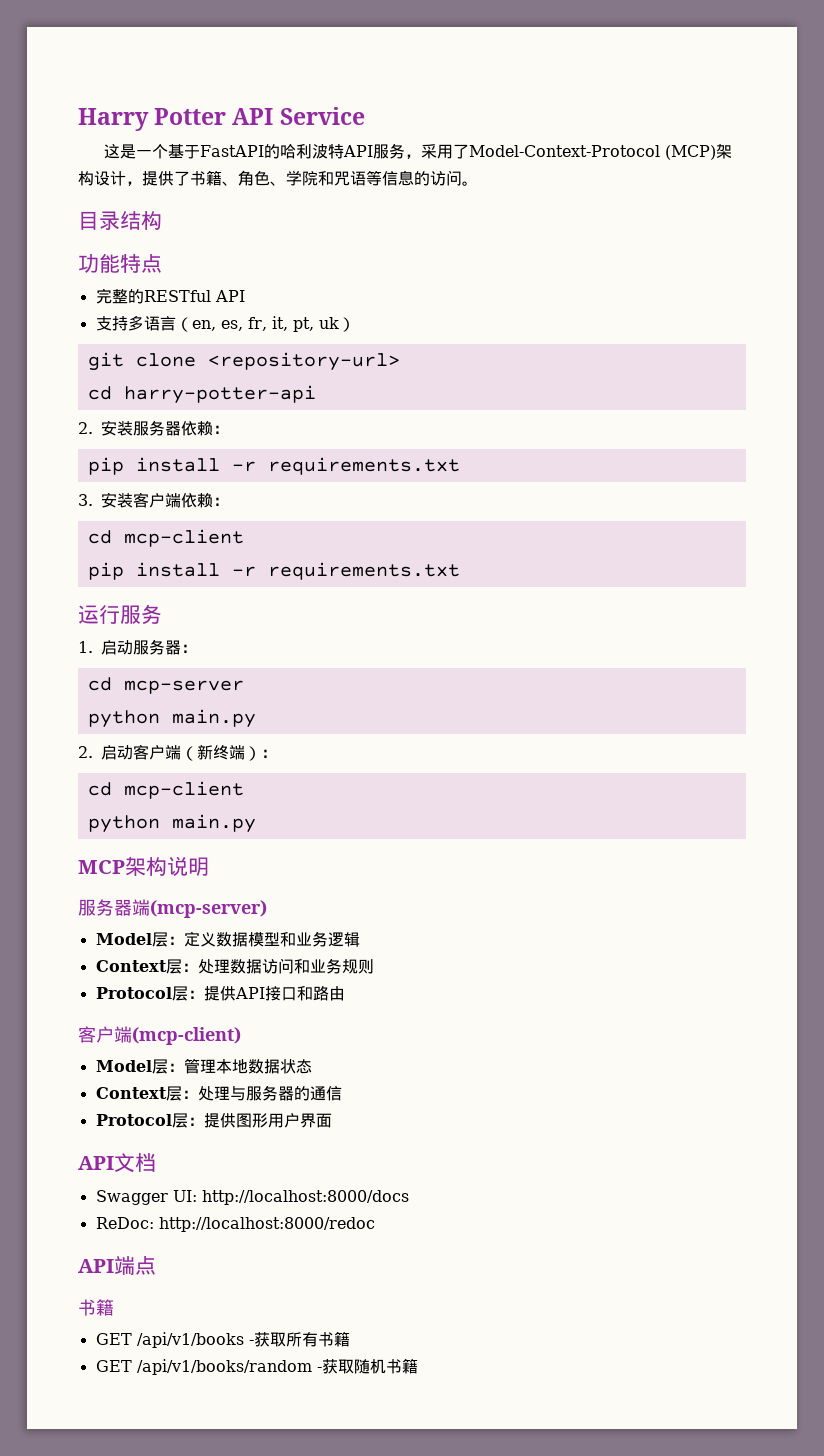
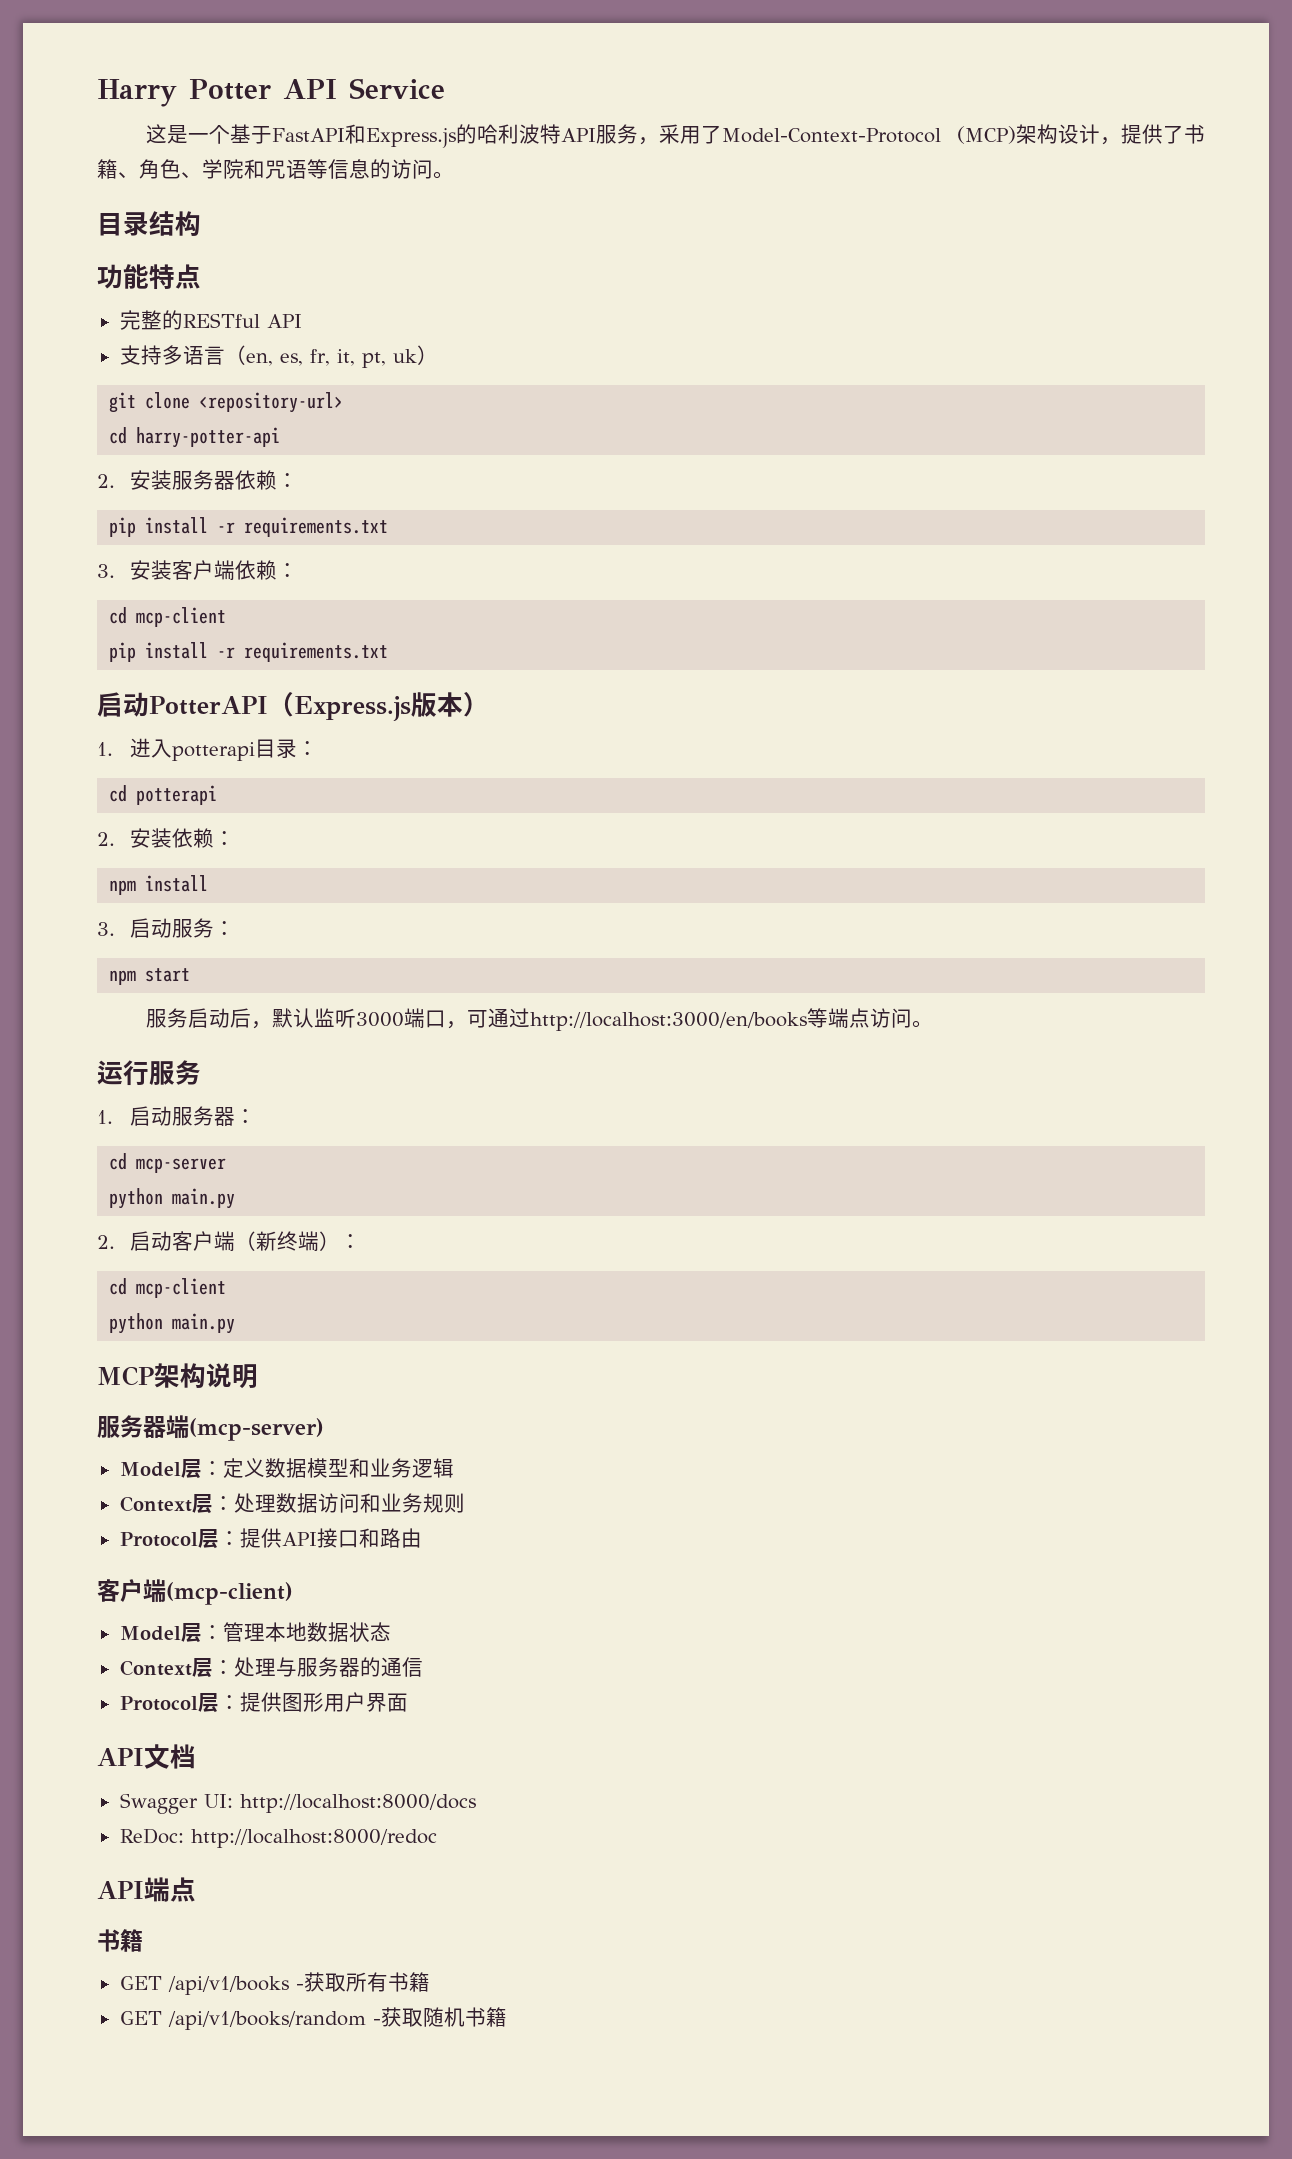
- 这是一个基于FastAPI的哈利波特API服务，采用了Model-Context-Protocol (MCP)架构设计，提供了书籍、角色、学院和咒语等信息的访问。
+ 这是一个基于FastAPI和Express.js的哈利波特API服务，采用了Model-Context-Protocol (MCP)架构设计，提供了书籍、角色、学院和咒语等信息的访问。
+ 启动PotterAPI（Express.js版本）
+ 1.进入potterapi目录：
+ cd potterapi
+ 2.安装依赖：
+ npm install
+ 3.启动服务：
+ npm start
+ 服务启动后，默认监听3000端口，可通过http://localhost:3000/en/books等端点访问。

